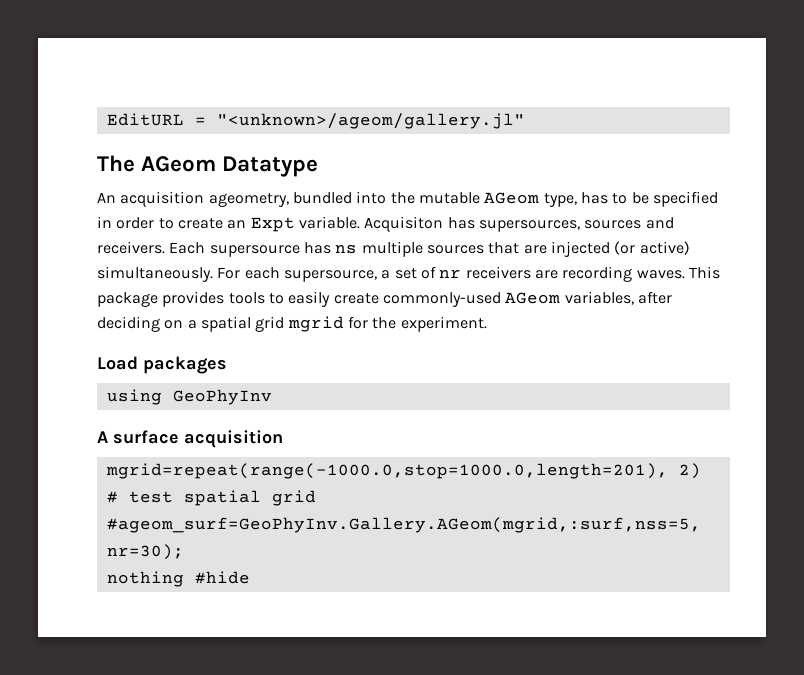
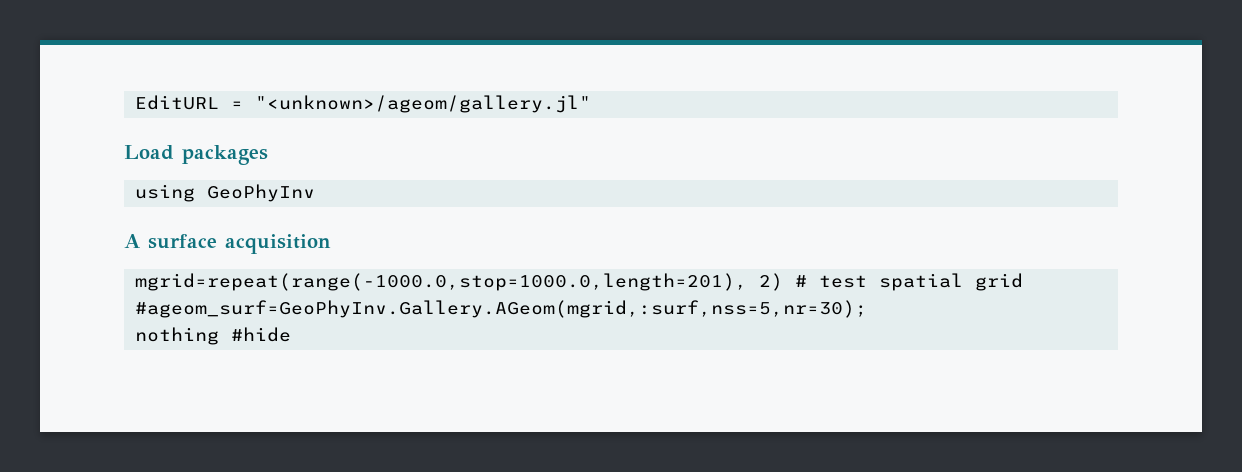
- The AGeom Datatype
- An acquisition ageometry, bundled into the mutable AGeom type, has to be specified in order to create an Expt variable. Acquisiton has supersources, sources and receivers. Each supersource has ns multiple sources that are injected (or active) simultaneously. For each supersource, a set of nr receivers are recording waves. This package provides tools to easily create commonly-used AGeom variables, after deciding on a spatial grid mgrid for the experiment.

